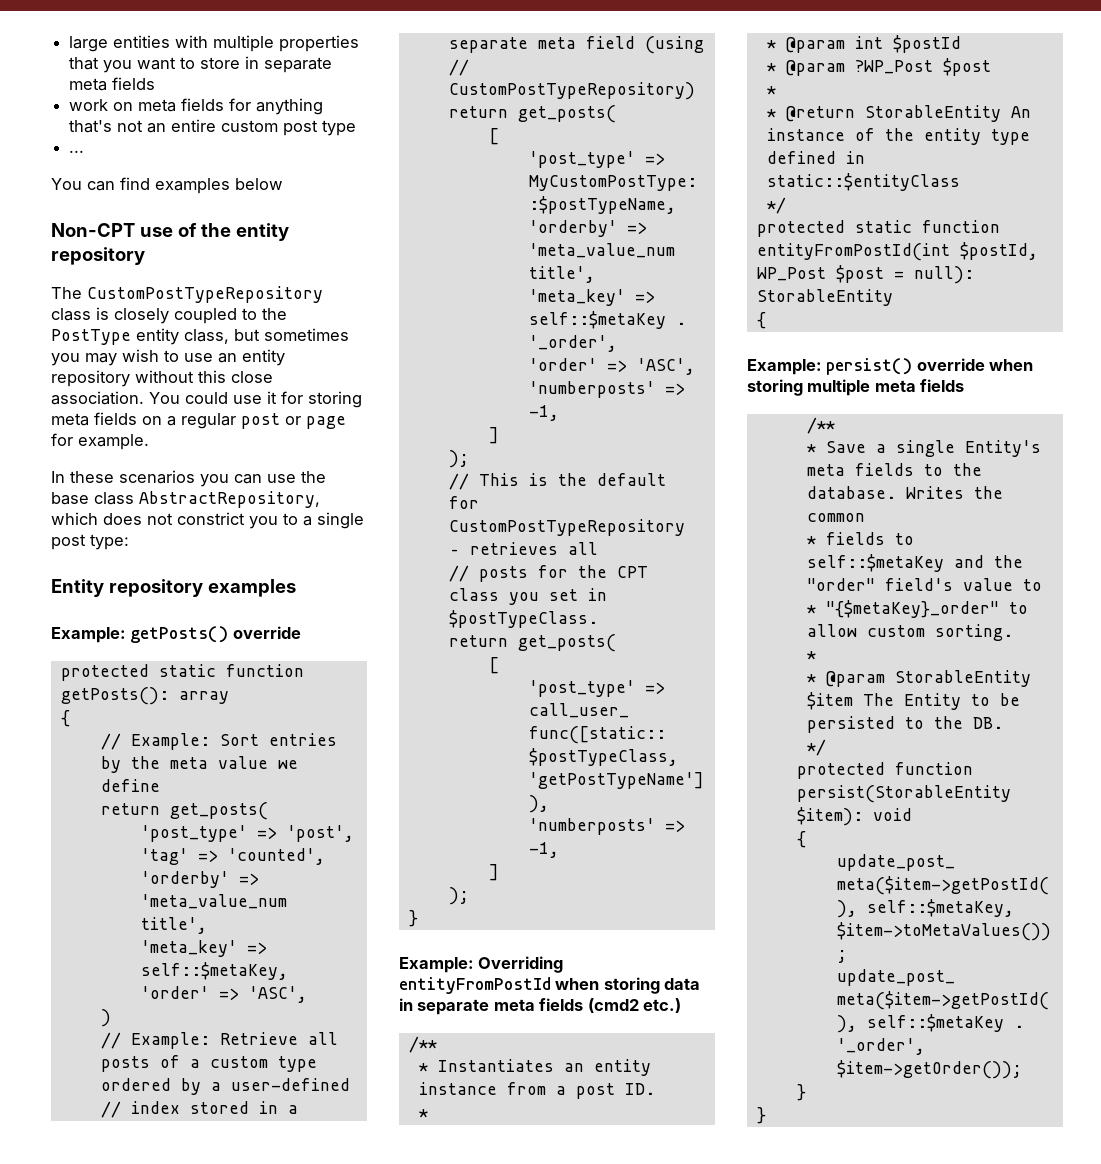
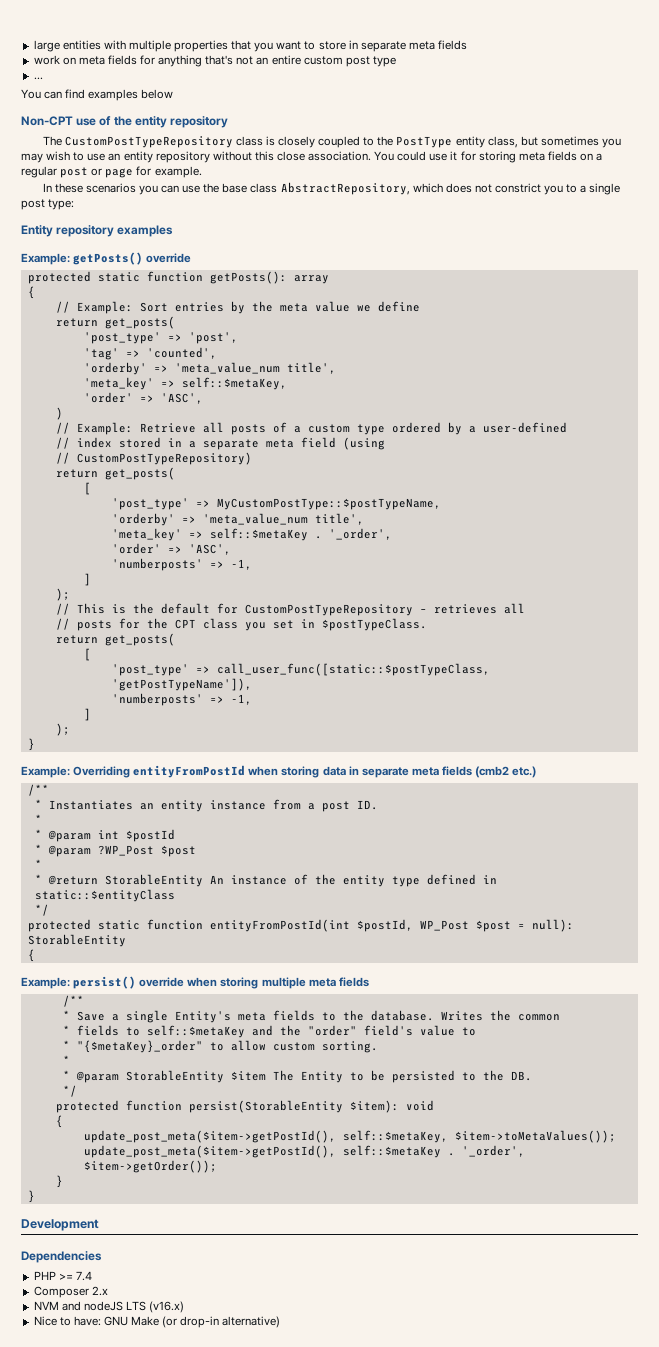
- Example: Overriding entityFromPostId when storing data in separate meta fields (cmd2 etc.)
+ Example: Overriding entityFromPostId when storing data in separate meta fields (cmb2 etc.)
+ Development
+ Dependencies
+ PHP >= 7.4
+ Composer 2.x
+ NVM and nodeJS LTS (v16.x)
+ Nice to have: GNU Make (or drop-in alternative)

